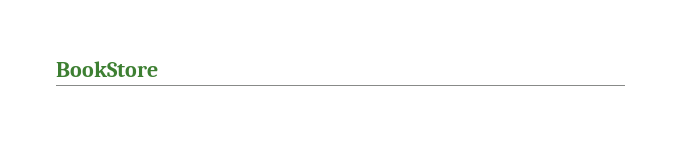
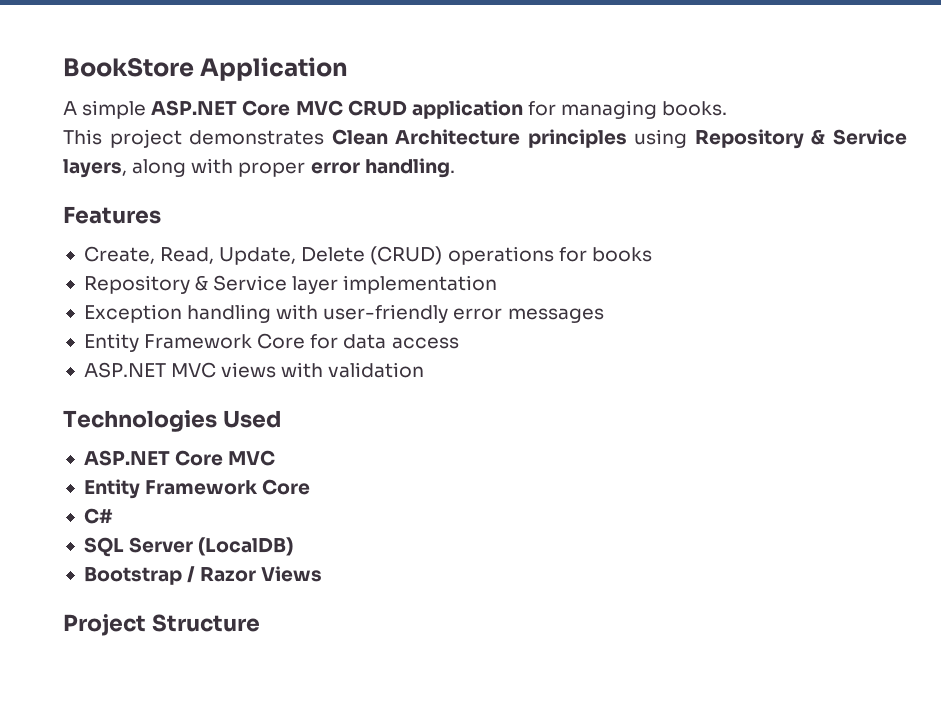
- BookStore
+ BookStore Application
+ A simple ASP.NET Core MVC CRUD application for managing books.
+ This project demonstrates Clean Architecture principles using Repository & Service layers, along with proper error handling.
+ Features
+ Create, Read, Update, Delete (CRUD) operations for books
+ Repository & Service layer implementation
+ Exception handling with user-friendly error messages
+ Entity Framework Core for data access
+ ASP.NET MVC views with validation
+ Technologies Used
+ ASP.NET Core MVC
+ Entity Framework Core
+ C#
+ SQL Server (LocalDB)
+ Bootstrap / Razor Views
+ Project Structure

